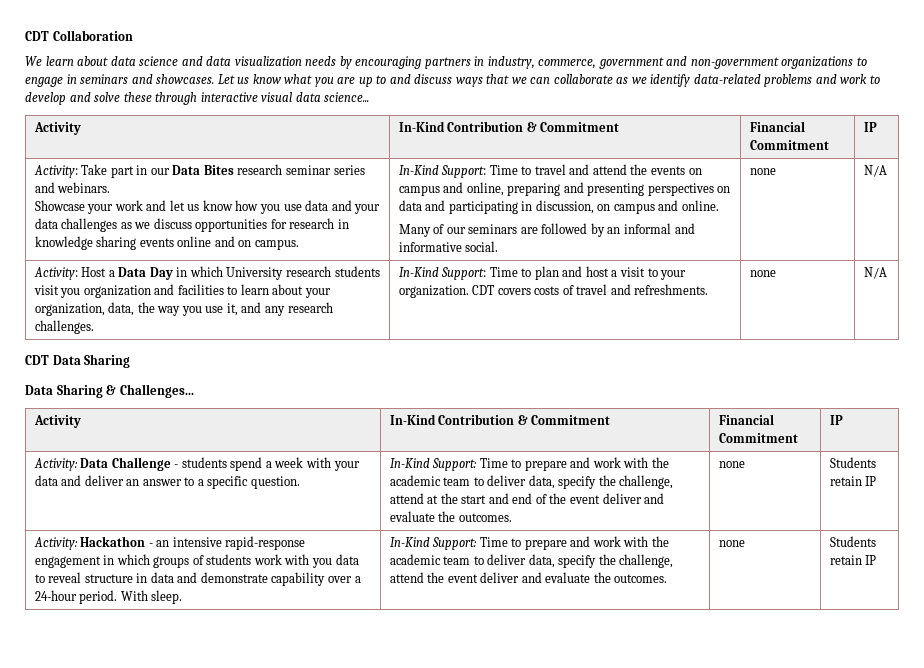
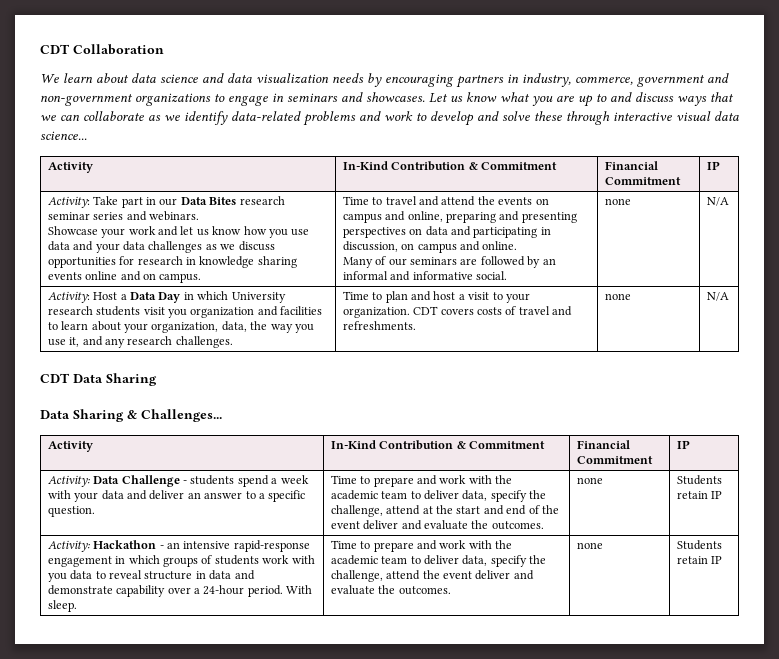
- In-Kind Support: Time to travel and attend the events on campus and online, preparing and presenting perspectives on data and participating in discussion, on campus and online.
+ Time to travel and attend the events on campus and online, preparing and presenting perspectives on data and participating in discussion, on campus and online.
- In-Kind Support: Time to plan and host a visit to your organization.
+ Time to plan and host a visit to your organization.
- In-Kind Support: Time to prepare and work with the academic team to deliver data, specify the challenge, attend at the start and end of the event deliver and evaluate the outcomes.
+ Time to prepare and work with the academic team to deliver data, specify the challenge, attend at the start and end of the event deliver and evaluate the outcomes.
- In-Kind Support: Time to prepare and work with the academic team to deliver data, specify the challenge, attend the event deliver and evaluate the outcomes.
+ Time to prepare and work with the academic team to deliver data, specify the challenge, attend the event deliver and evaluate the outcomes.

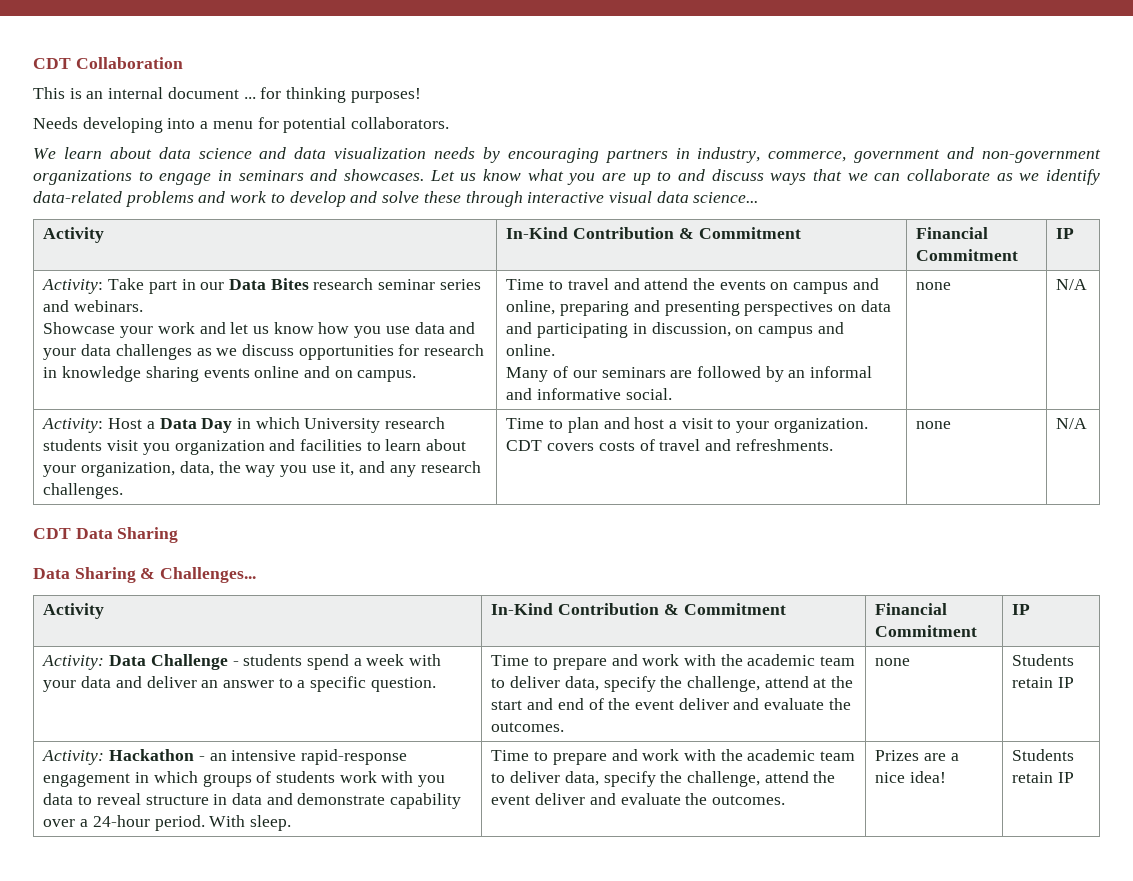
+ This is an internal document ... for thinking purposes!
+ Needs developing into a menu for potential collaborators.
- Time to prepare and work with the academic team to deliver data, specify the challenge, attend the event deliver and evaluate the outcomes. | none
+ Time to prepare and work with the academic team to deliver data, specify the challenge, attend the event deliver and evaluate the outcomes. | Prizes are a nice idea!

